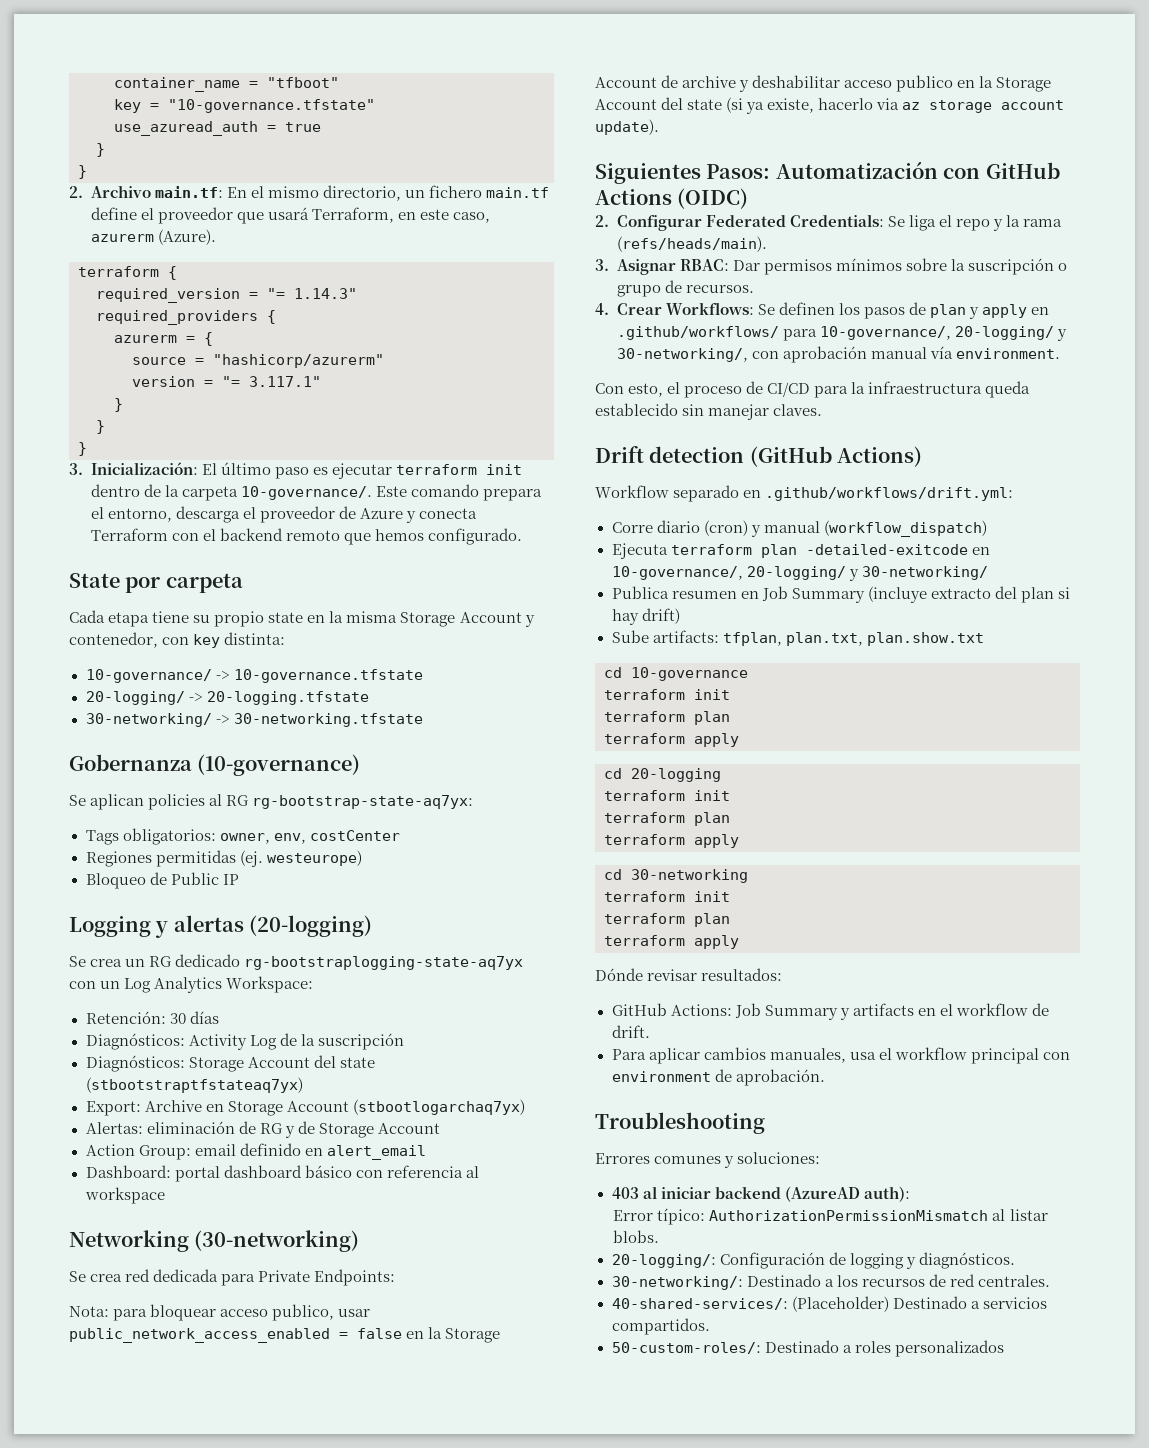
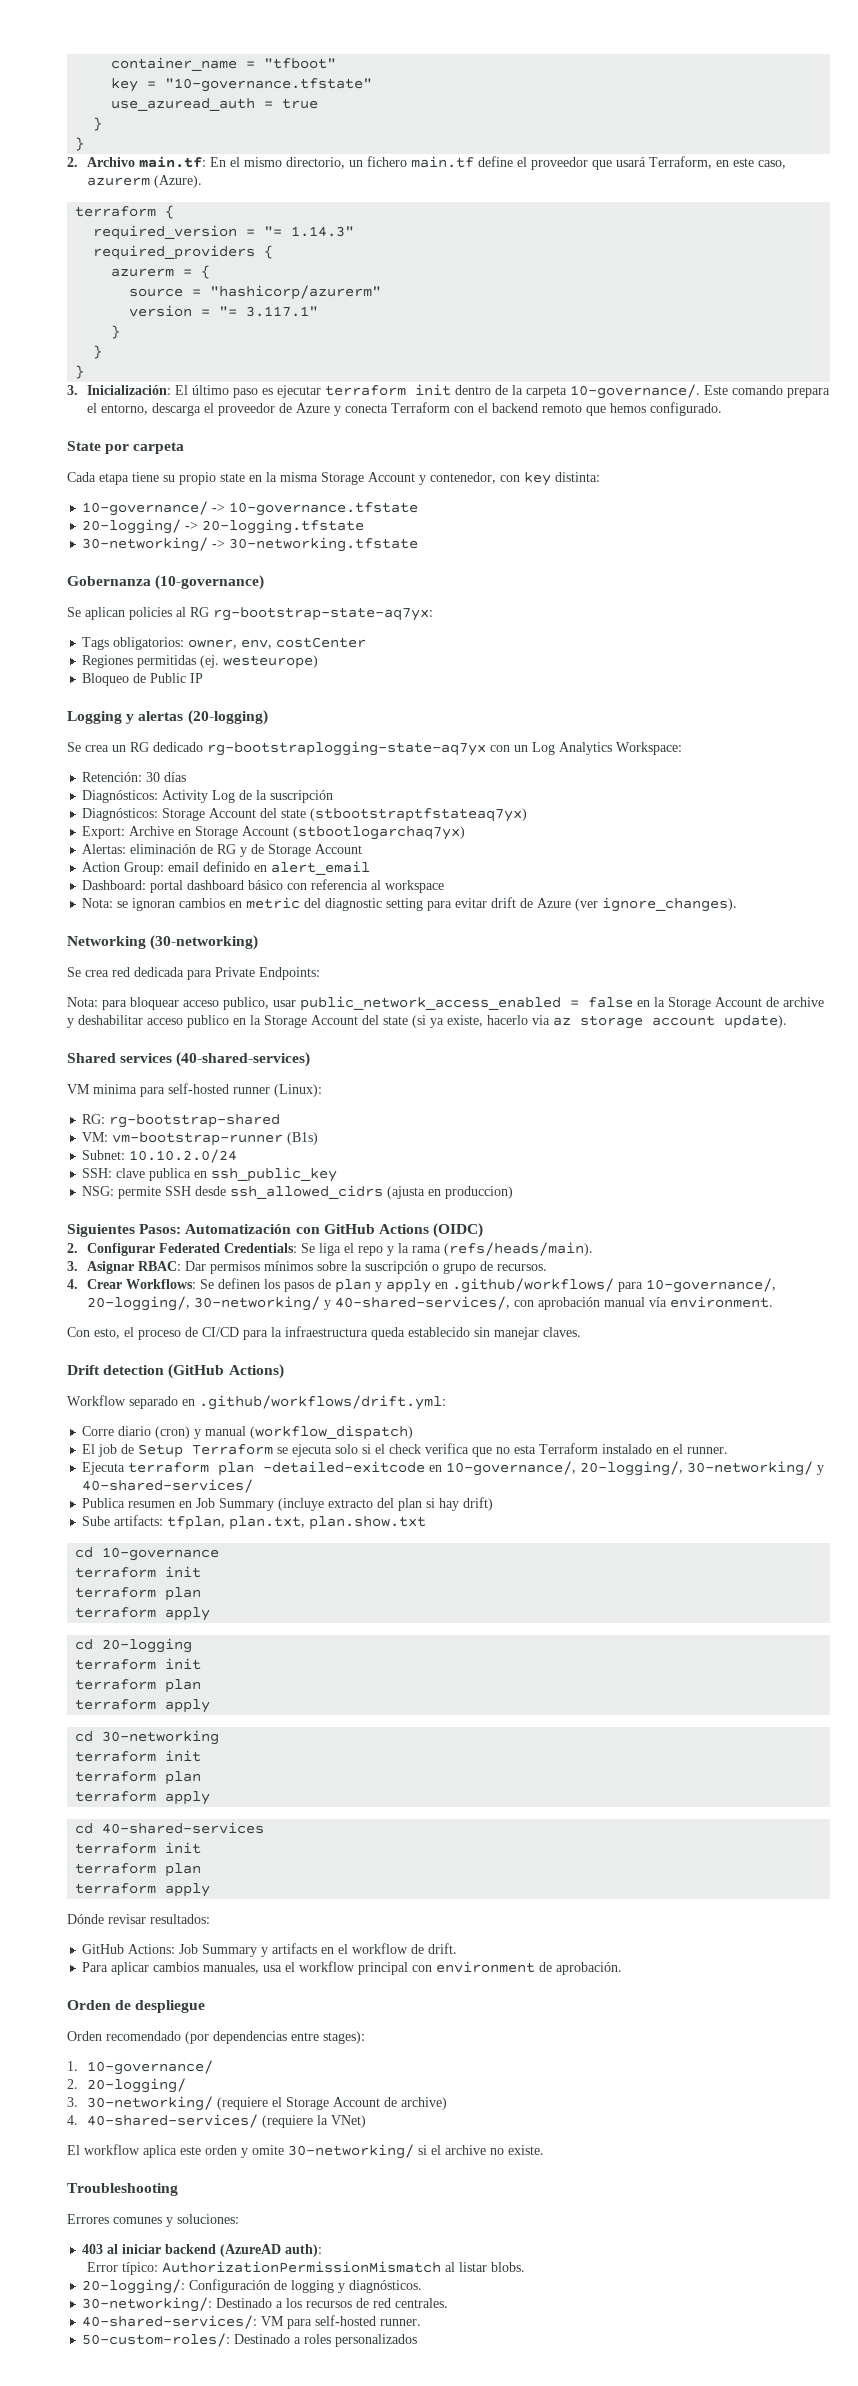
+ Nota: se ignoran cambios en metric del diagnostic setting para evitar drift de Azure (ver ignore_changes).
+ Shared services (40-shared-services)
+ VM minima para self-hosted runner (Linux):
+ RG: rg-bootstrap-shared
+ VM: vm-bootstrap-runner (B1s)
+ Subnet: 10.10.2.0/24
+ SSH: clave publica en ssh_public_key
+ NSG: permite SSH desde ssh_allowed_cidrs (ajusta en produccion)
- 4. Crear Workflows: Se definen los pasos de plan y apply en .github/workflows/ para 10-governance/, 20-logging/ y 30-networking/, con aprobación manual vía environment.
+ 4. Crear Workflows: Se definen los pasos de plan y apply en .github/workflows/ para 10-governance/, 20-logging/, 30-networking/ y 40-shared-services/, con aprobación manual vía environment.
+ El job de Setup Terraform se ejecuta solo si el check verifica que no esta Terraform instalado en el runner.
- Ejecuta terraform plan -detailed-exitcode en 10-governance/, 20-logging/ y 30-networking/
+ Ejecuta terraform plan -detailed-exitcode en 10-governance/, 20-logging/, 30-networking/ y 40-shared-services/
+ cd 40-shared-services
+ terraform init
+ terraform plan
+ terraform apply
+ Orden de despliegue
+ Orden recomendado (por dependencias entre stages):
+ 1. 10-governance/
+ 2. 20-logging/
+ 3. 30-networking/ (requiere el Storage Account de archive)
+ 4. 40-shared-services/ (requiere la VNet)
+ El workflow aplica este orden y omite 30-networking/ si el archive no existe.
- 40-shared-services/: (Placeholder) Destinado a servicios compartidos.
+ 40-shared-services/: VM para self-hosted runner.

